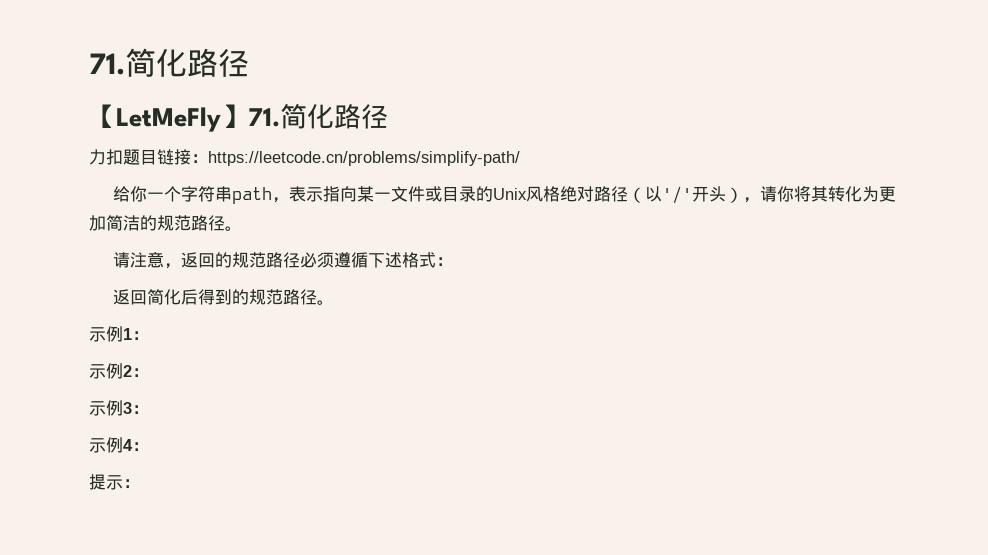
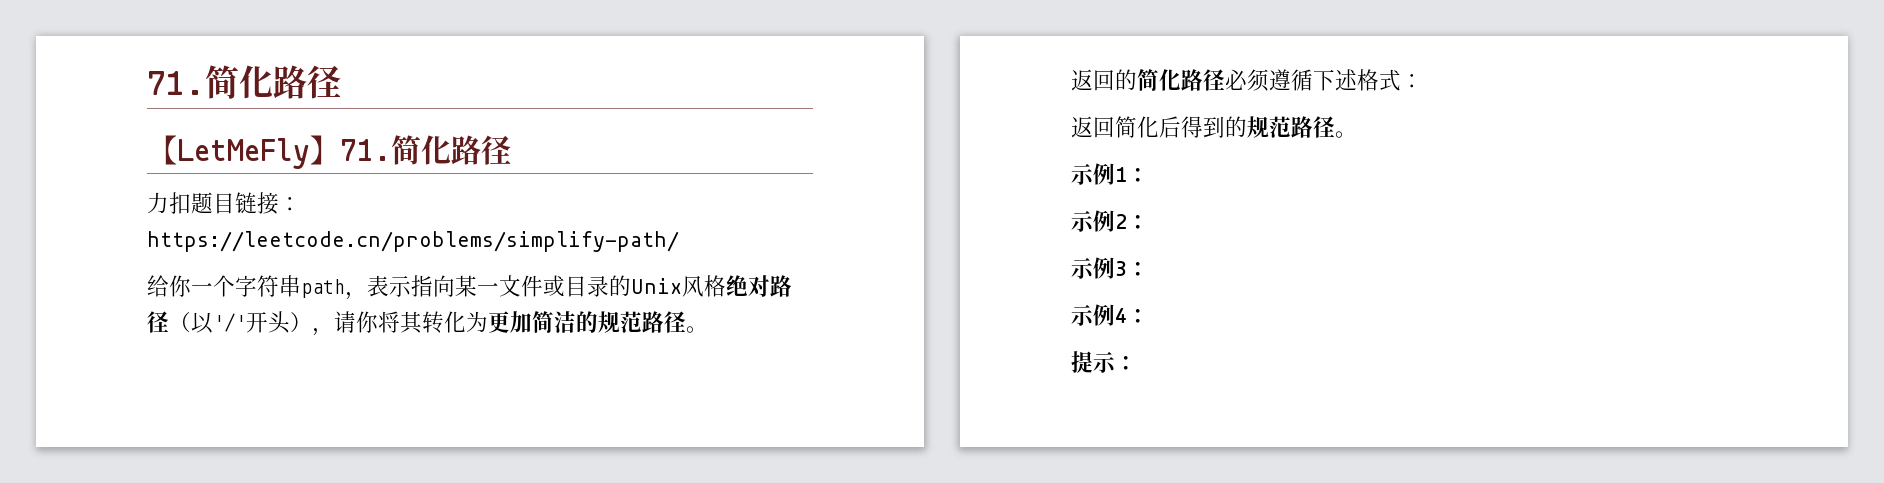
- 请注意，返回的规范路径必须遵循下述格式：
+ 返回的简化路径必须遵循下述格式：

